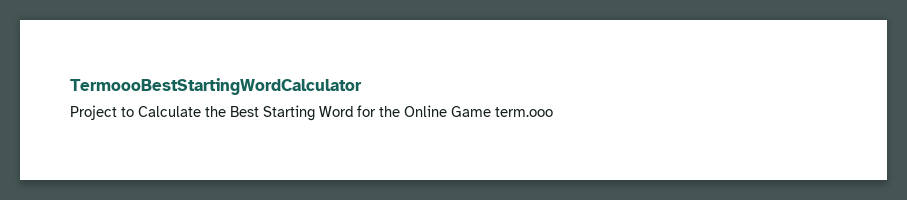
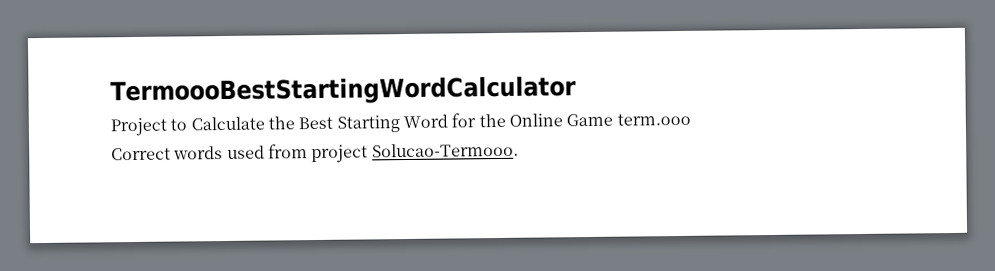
+ Correct words used from project Solucao-Termooo.

